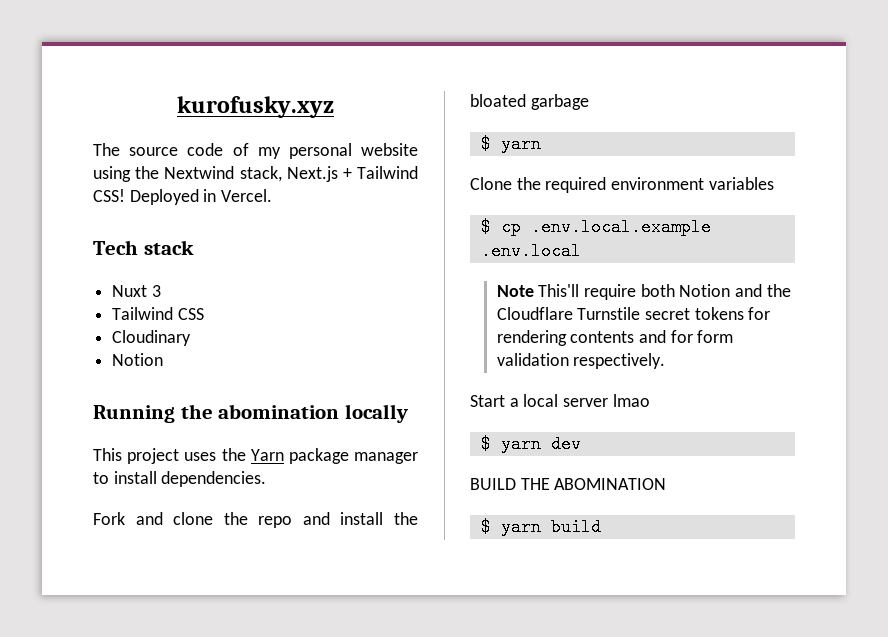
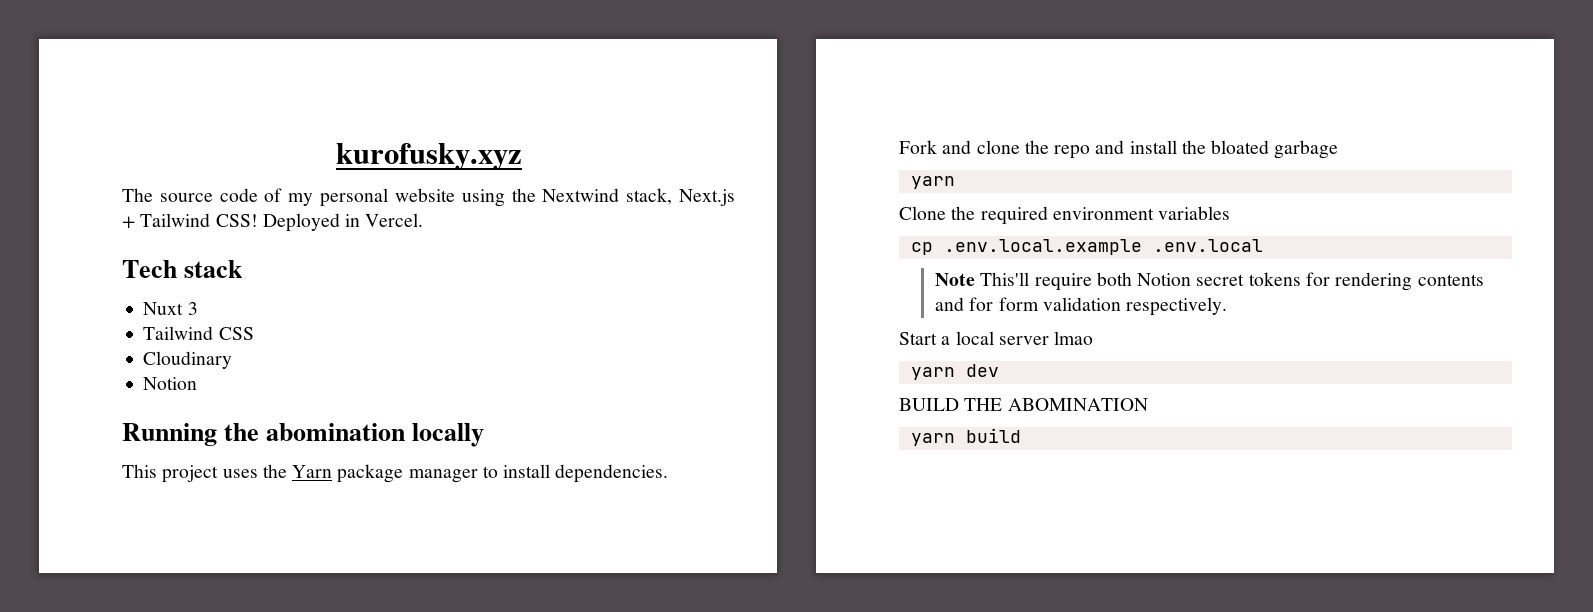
  Fork and clone the repo and install the bloated garbage
- $ yarn
+ yarn
- $ cp .env.local.example .env.local
+ cp .env.local.example .env.local
- Note This'll require both Notion and the Cloudflare Turnstile secret tokens for rendering contents and for form validation respectively.
+ Note This'll require both Notion secret tokens for rendering contents and for form validation respectively.
- $ yarn dev
+ yarn dev
- $ yarn build
+ yarn build

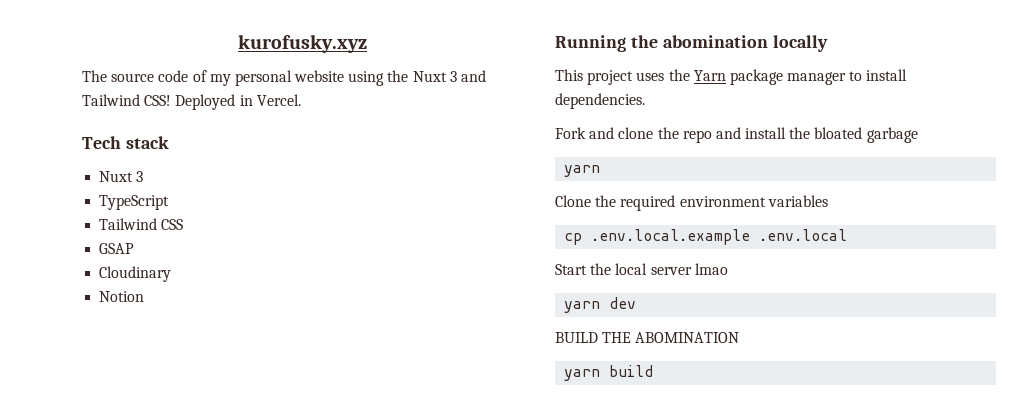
- The source code of my personal website using the Nextwind stack, Next.js + Tailwind CSS!
+ The source code of my personal website using the Nuxt 3 and Tailwind CSS!
+ TypeScript
+ GSAP
- Note This'll require both Notion secret tokens for rendering contents and for form validation respectively.
- Start a local server lmao
+ Start the local server lmao

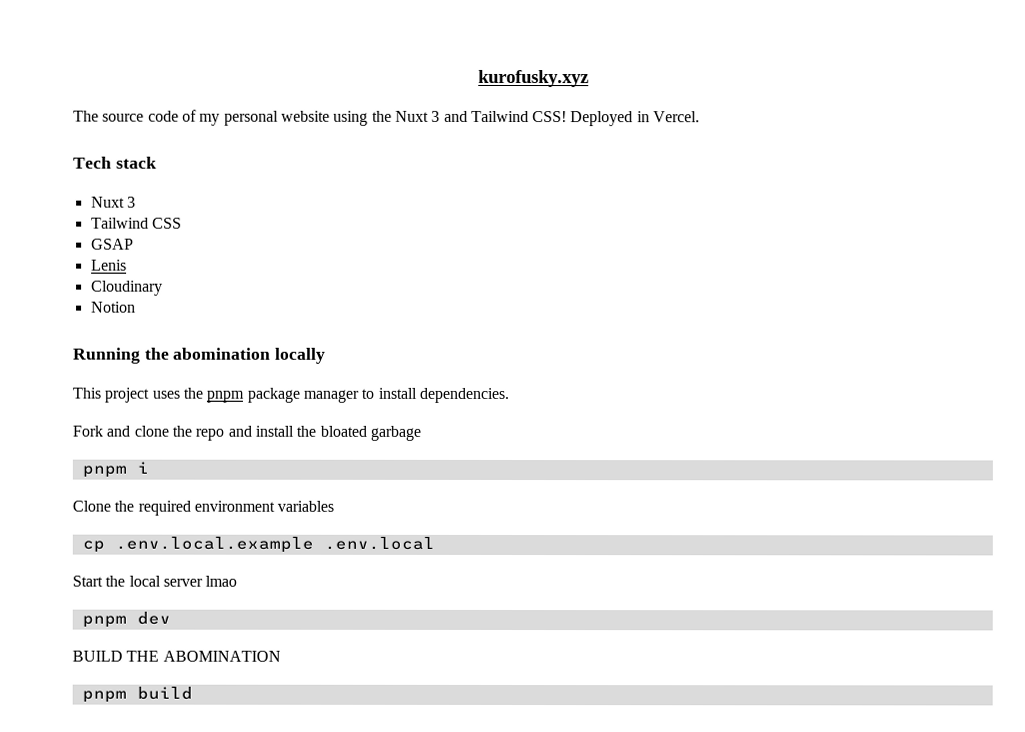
- TypeScript
+ Lenis
- This project uses the Yarn package manager to install dependencies.
+ This project uses the pnpm package manager to install dependencies.
  Fork and clone the repo and install the bloated garbage
- yarn
+ pnpm i
- yarn dev
+ pnpm dev
- yarn build
+ pnpm build

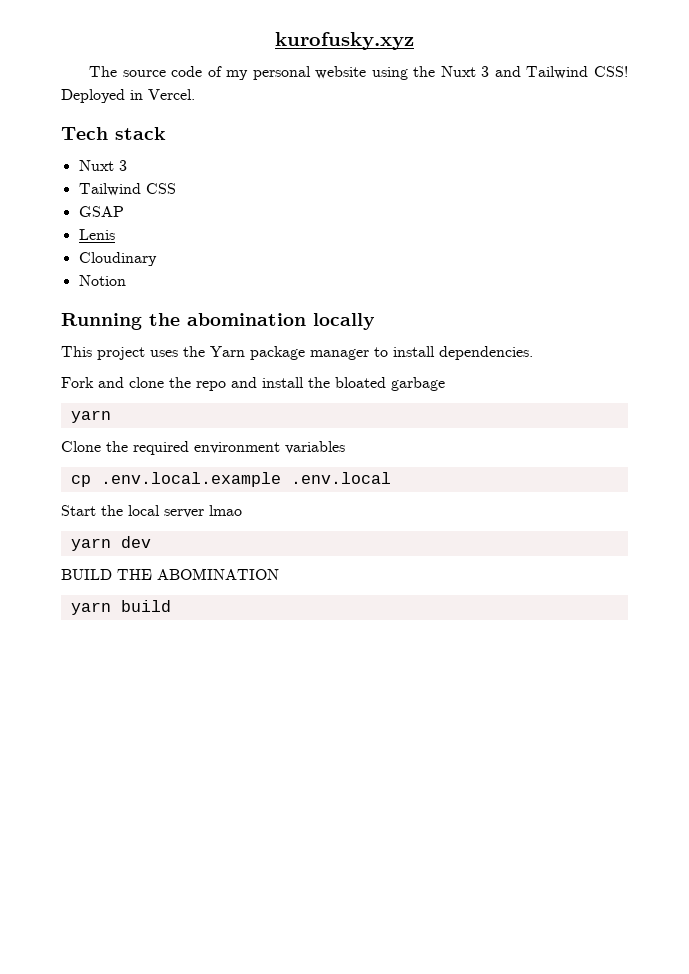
- This project uses the pnpm package manager to install dependencies.
+ This project uses the Yarn package manager to install dependencies.
  Fork and clone the repo and install the bloated garbage
- pnpm i
+ yarn
- pnpm dev
+ yarn dev
- pnpm build
+ yarn build

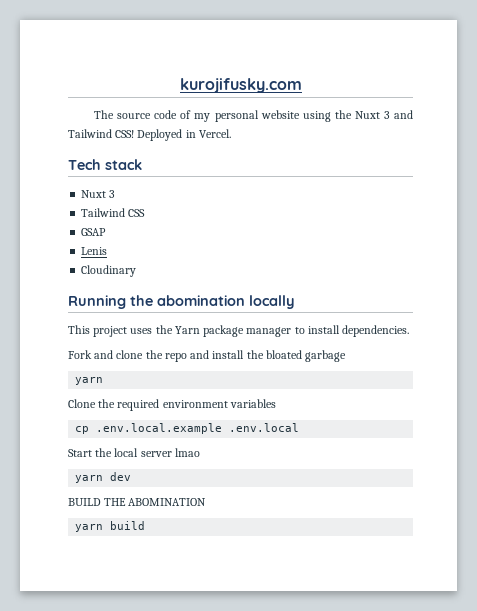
- kurofusky.xyz
+ kurojifusky.com
- Notion

